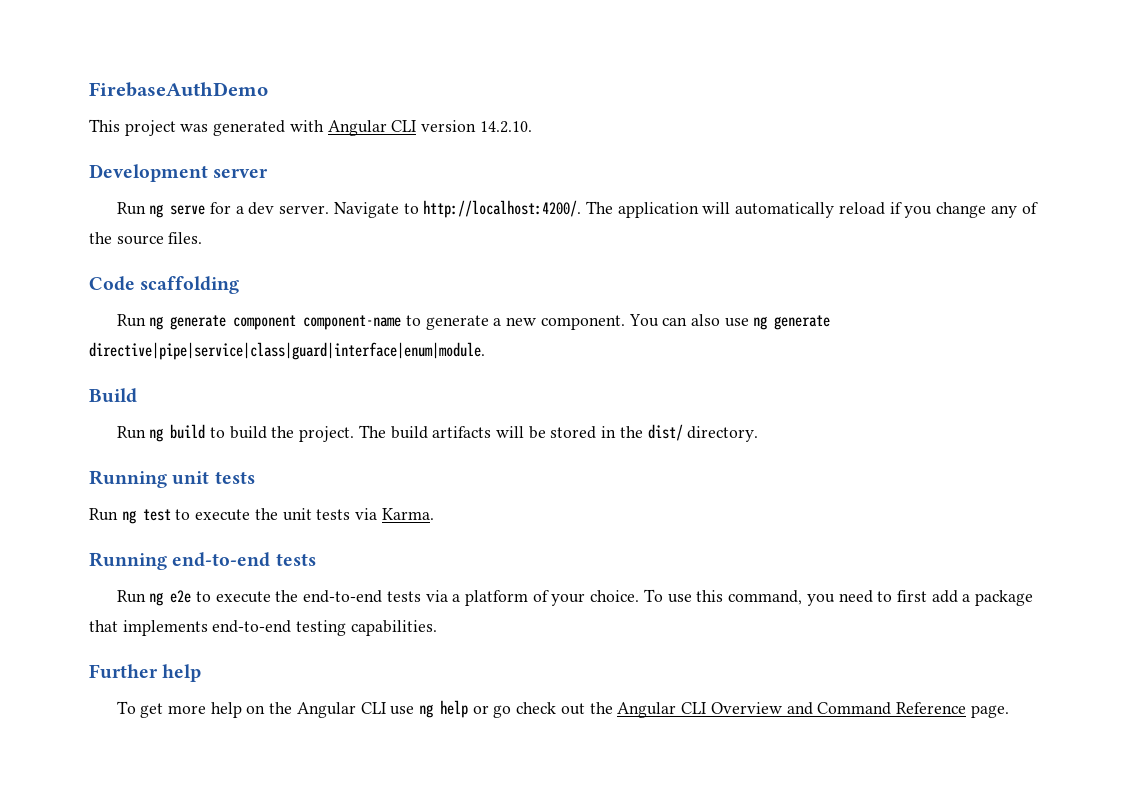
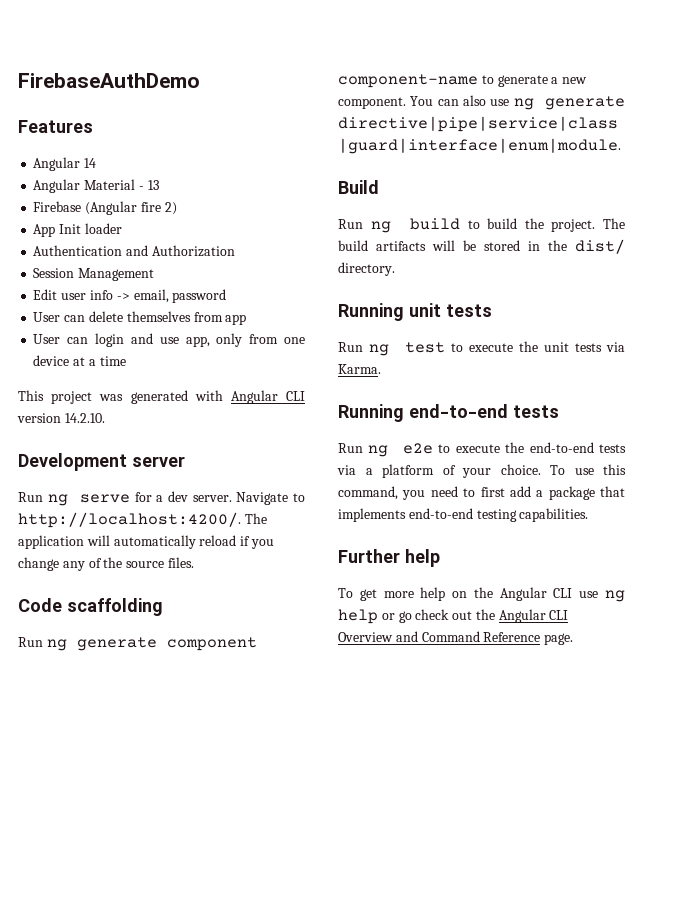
+ Features
+ Angular 14
+ Angular Material - 13
+ Firebase (Angular fire 2)
+ App Init loader
+ Authentication and Authorization
+ Session Management
+ Edit user info -> email, password
+ User can delete themselves from app
+ User can login and use app, only from one device at a time

